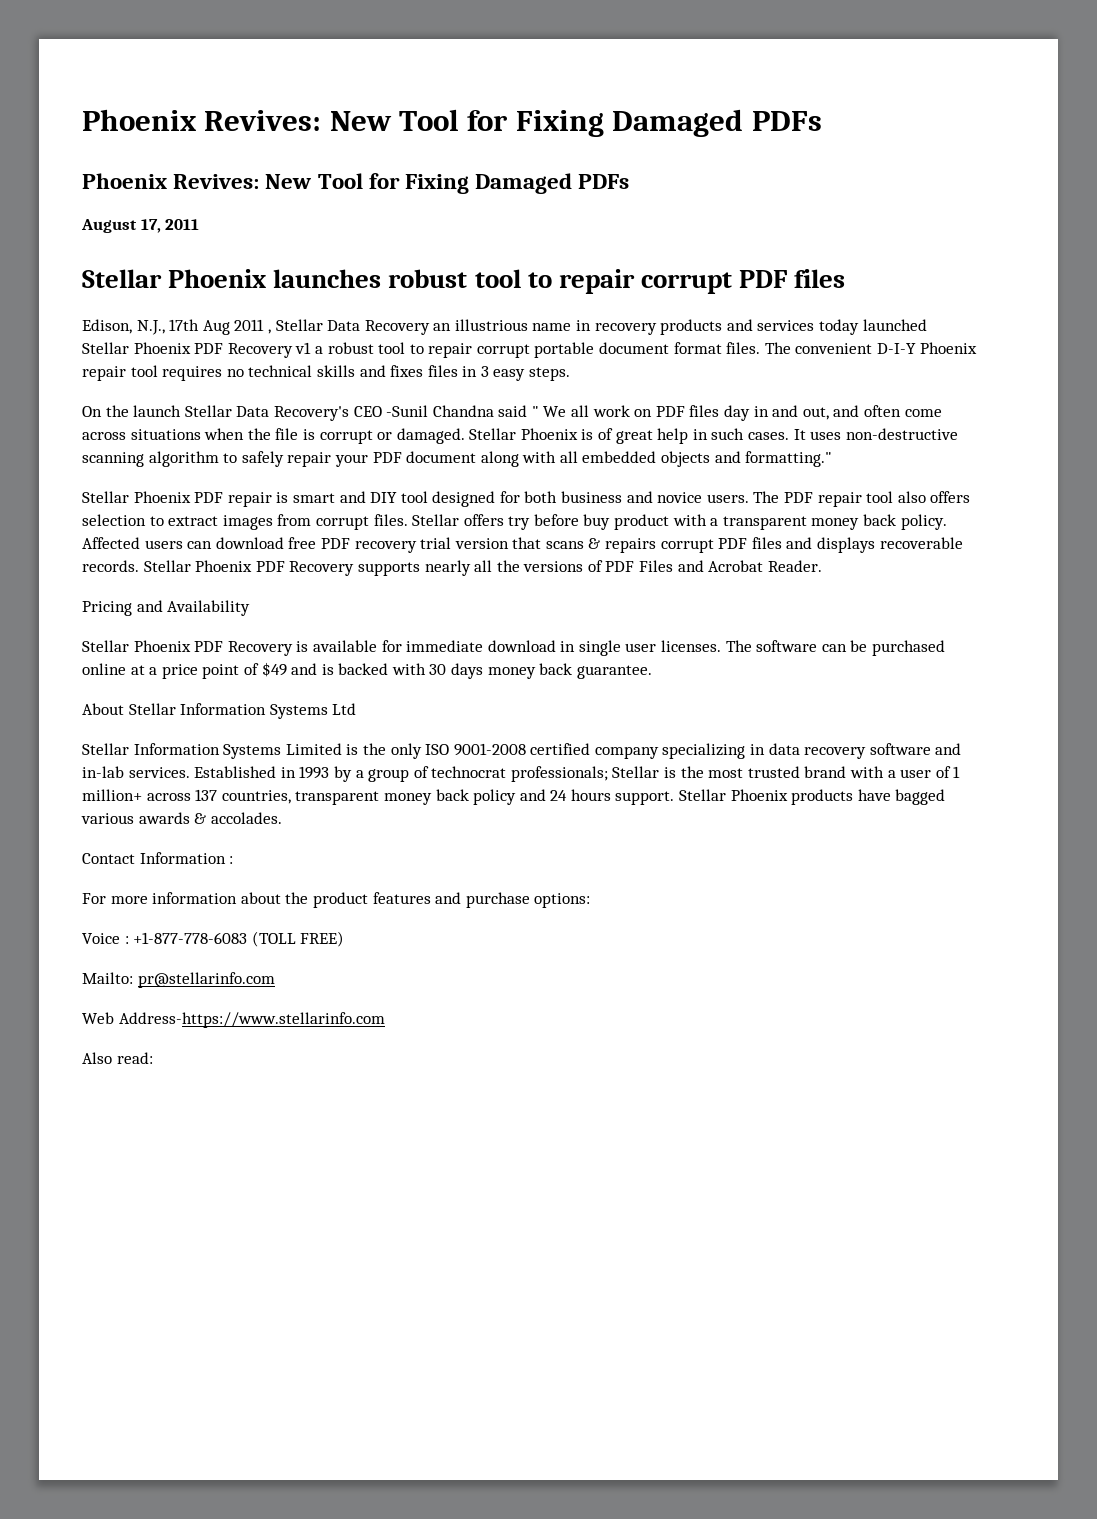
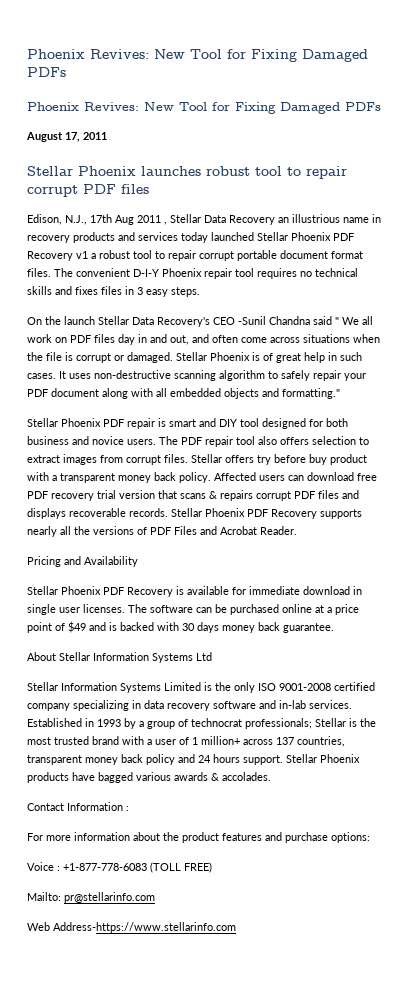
- Also read:

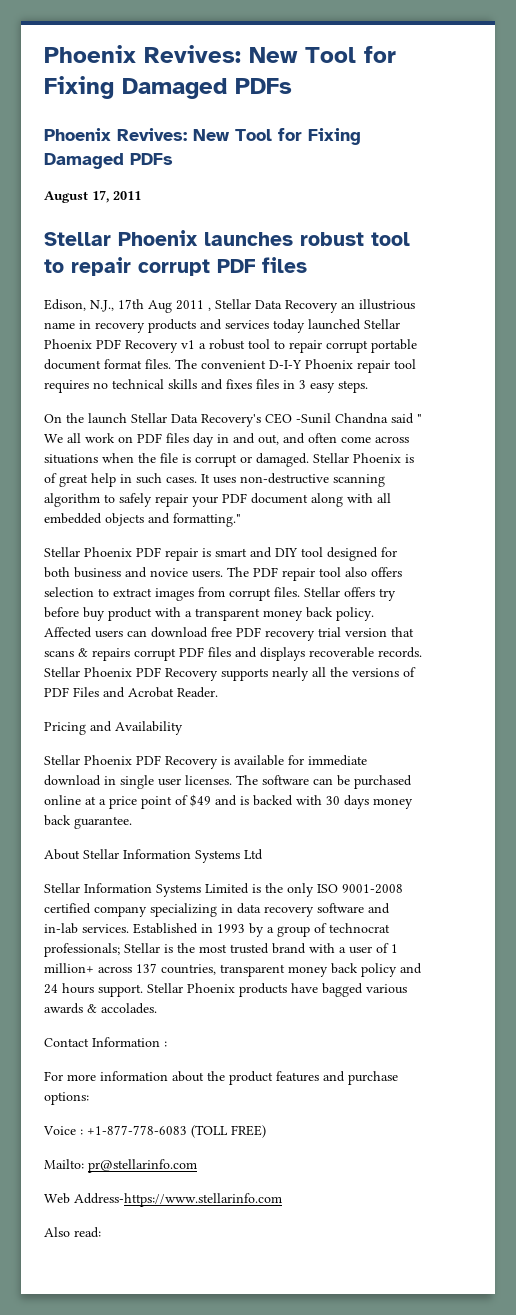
+ Also read:

